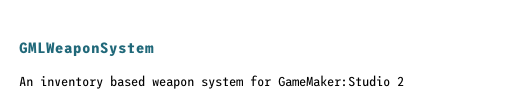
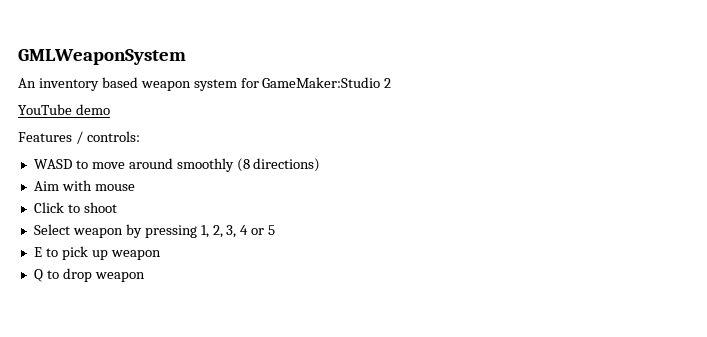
+ YouTube demo
+ Features / controls:
+ WASD to move around smoothly (8 directions)
+ Aim with mouse
+ Click to shoot
+ Select weapon by pressing 1, 2, 3, 4 or 5
+ E to pick up weapon
+ Q to drop weapon

